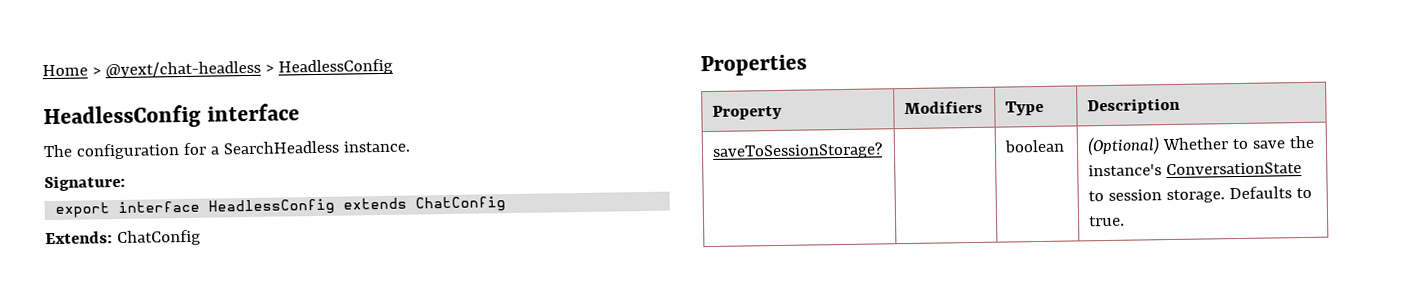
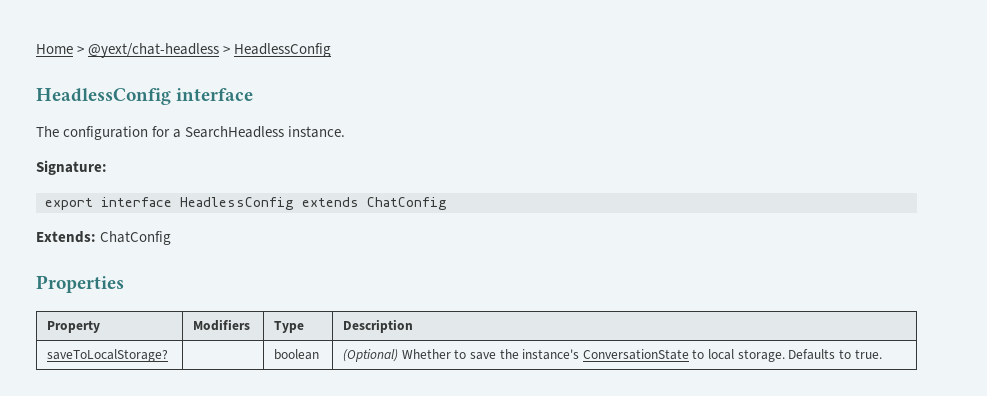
- saveToSessionStorage? | | boolean | (Optional) Whether to save the instance's ConversationState to session storage. Defaults to true.
+ saveToLocalStorage? | | boolean | (Optional) Whether to save the instance's ConversationState to local storage. Defaults to true.

